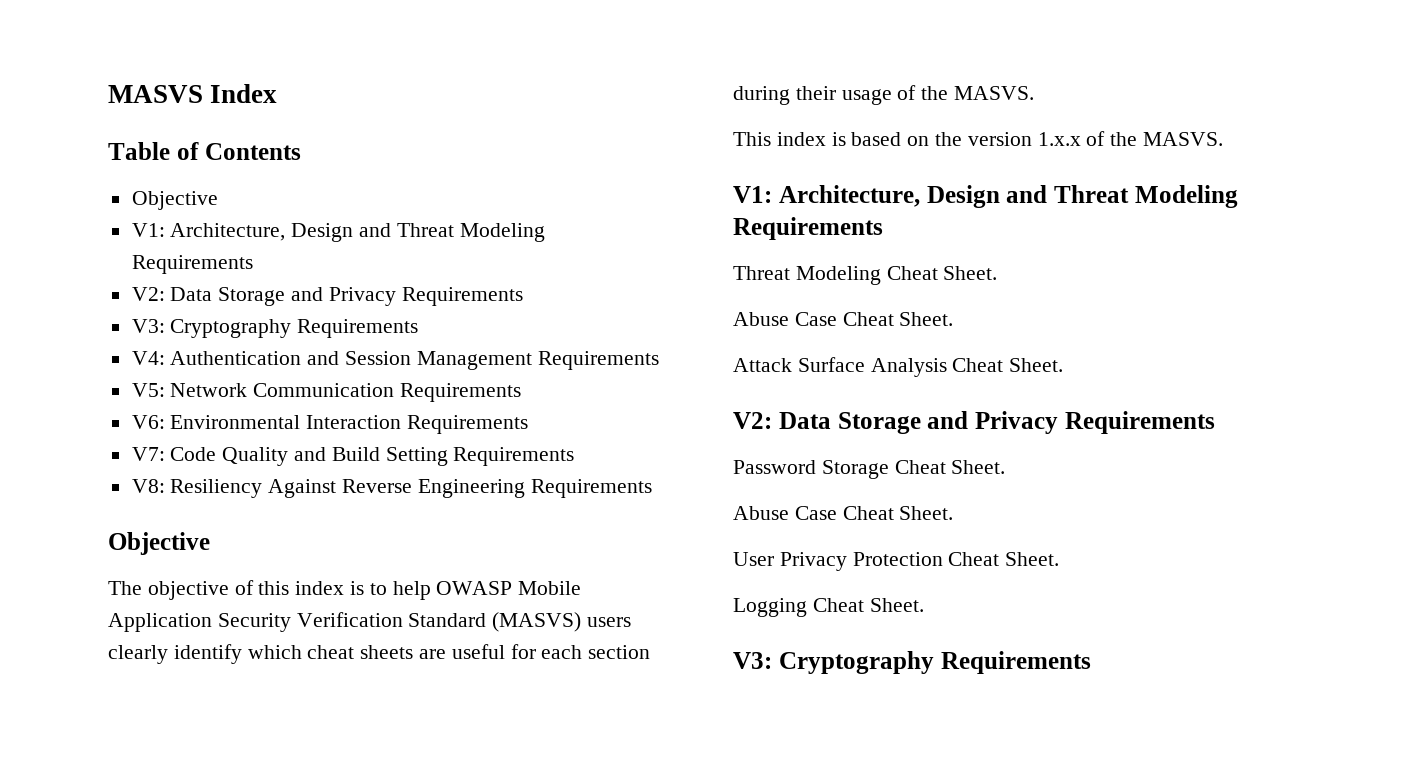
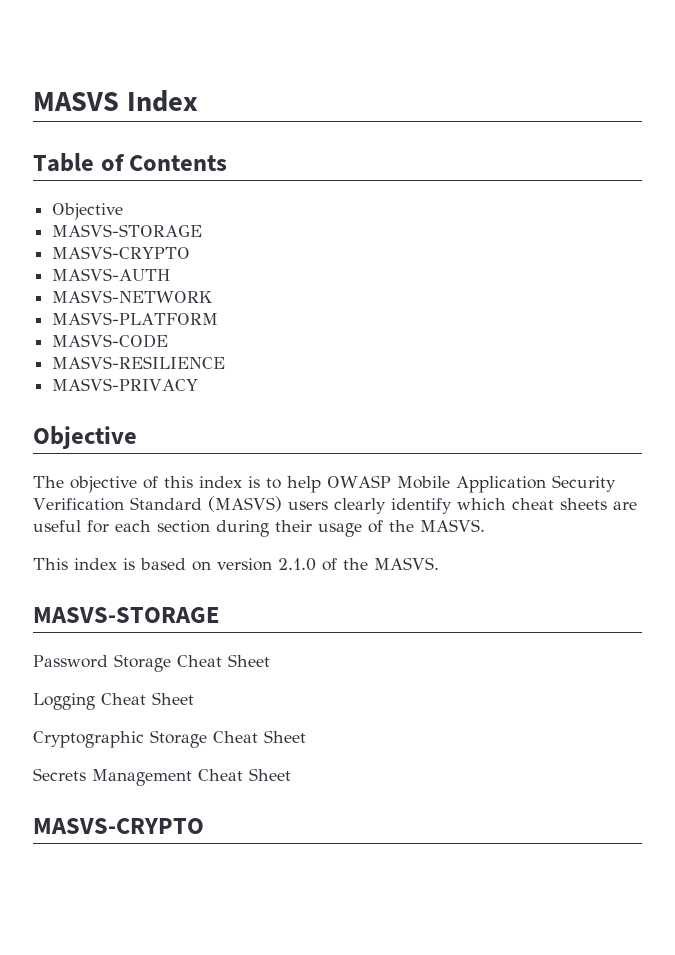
  Table of Contents
  Objective
- V1: Architecture, Design and Threat Modeling Requirements
- V2: Data Storage and Privacy Requirements
- V3: Cryptography Requirements
- V4: Authentication and Session Management Requirements
- V5: Network Communication Requirements
- V6: Environmental Interaction Requirements
- V7: Code Quality and Build Setting Requirements
- V8: Resiliency Against Reverse Engineering Requirements
+ MASVS-STORAGE
+ MASVS-CRYPTO
+ MASVS-AUTH
+ MASVS-NETWORK
+ MASVS-PLATFORM
+ MASVS-CODE
+ MASVS-RESILIENCE
+ MASVS-PRIVACY
- This index is based on the version 1.x.x of the MASVS.
- V1: Architecture, Design and Threat Modeling Requirements
- Threat Modeling Cheat Sheet.
- Abuse Case Cheat Sheet.
- Attack Surface Analysis Cheat Sheet.
- V2: Data Storage and Privacy Requirements
- Password Storage Cheat Sheet.
- Abuse Case Cheat Sheet.
- User Privacy Protection Cheat Sheet.
- Logging Cheat Sheet.
- V3: Cryptography Requirements
+ This index is based on version 2.1.0 of the MASVS.
+ MASVS-STORAGE
+ Password Storage Cheat Sheet
+ Logging Cheat Sheet
+ Cryptographic Storage Cheat Sheet
+ Secrets Management Cheat Sheet
+ MASVS-CRYPTO

